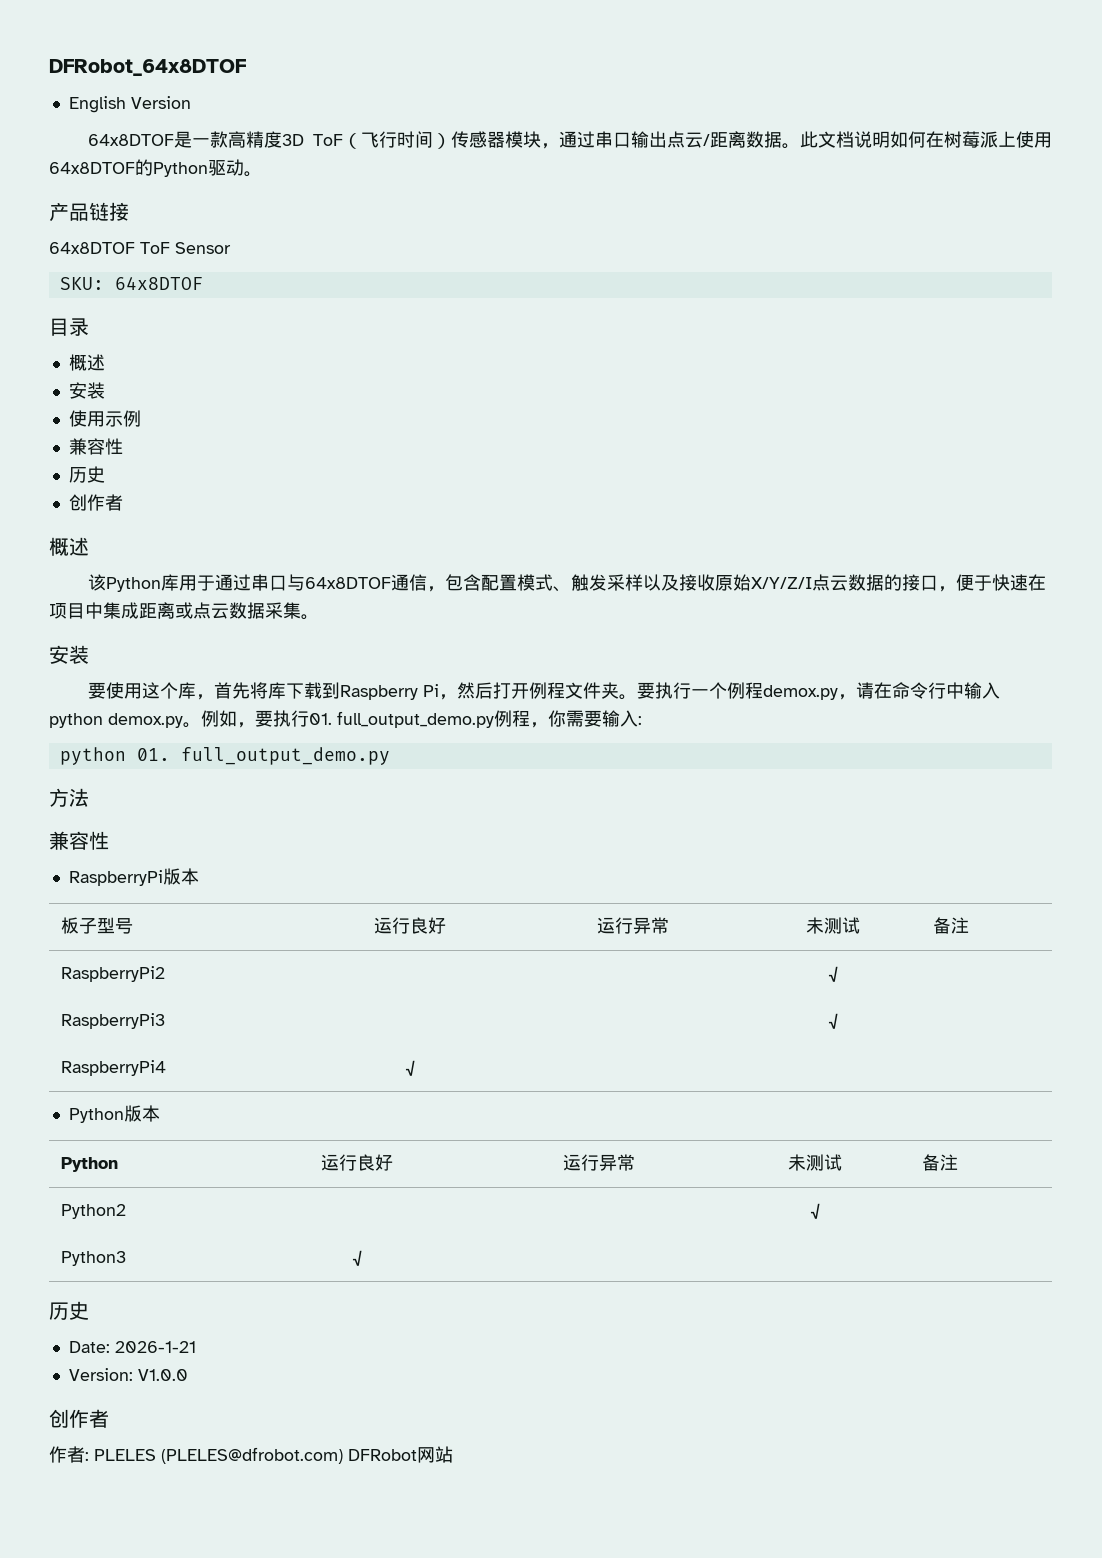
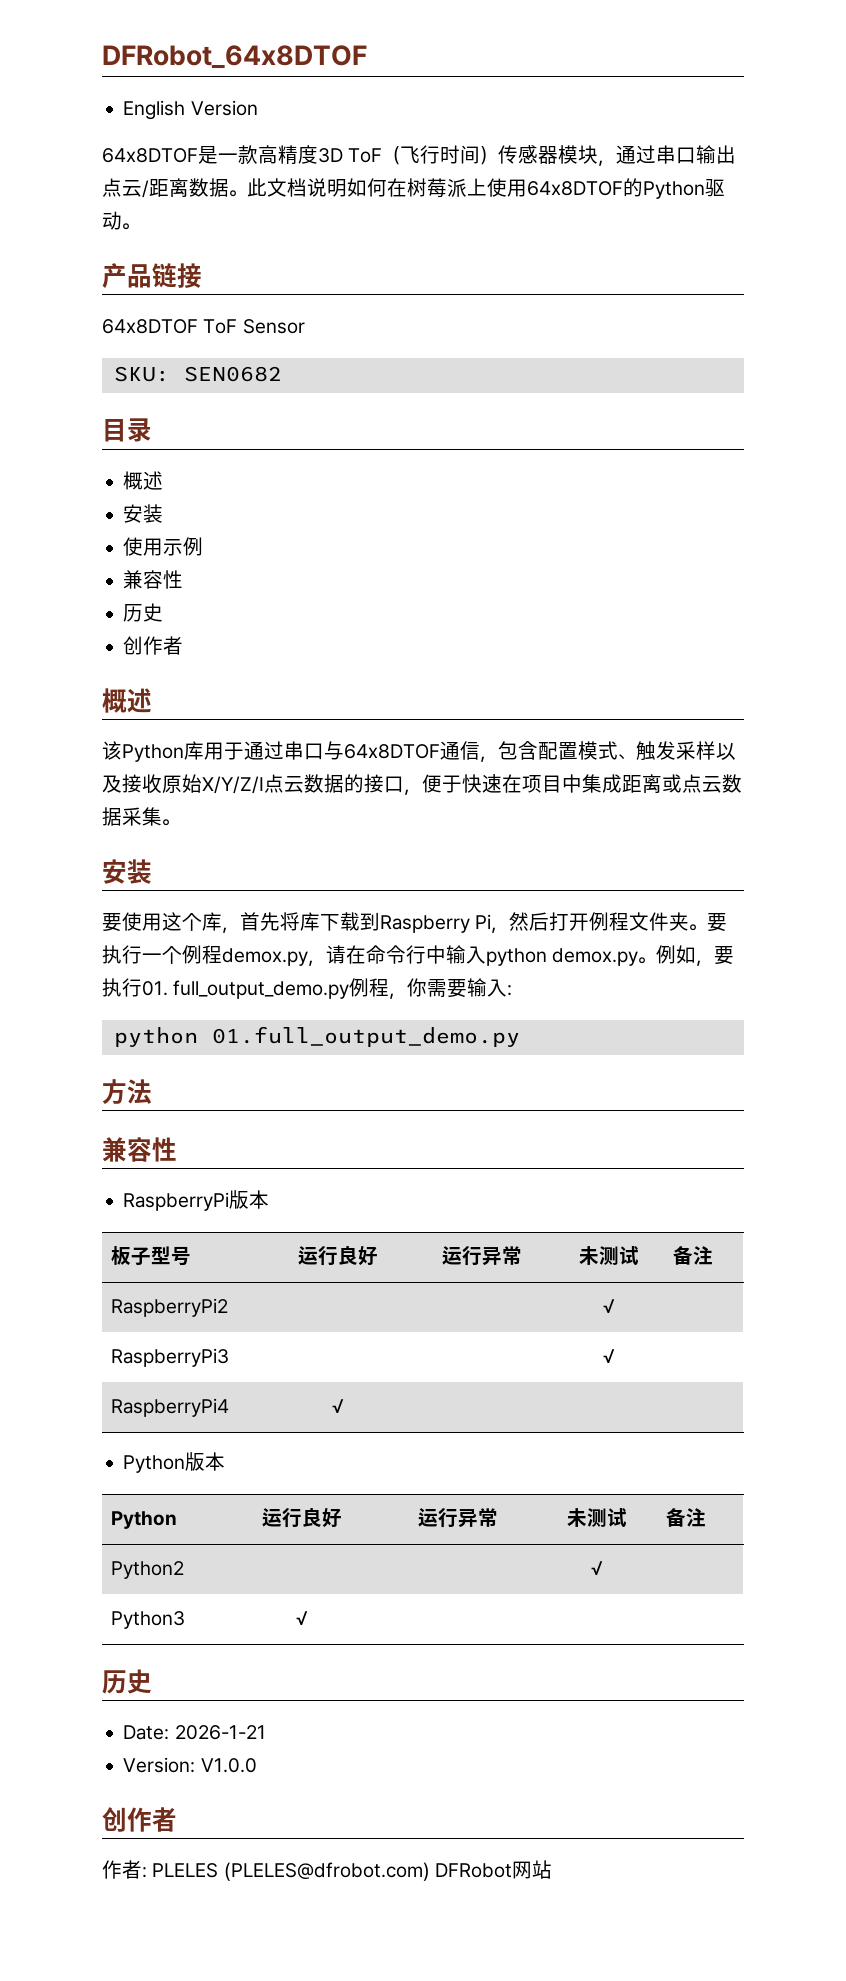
- SKU: 64x8DTOF
+ SKU: SEN0682
- python 01. full_output_demo.py
+ python 01.full_output_demo.py

